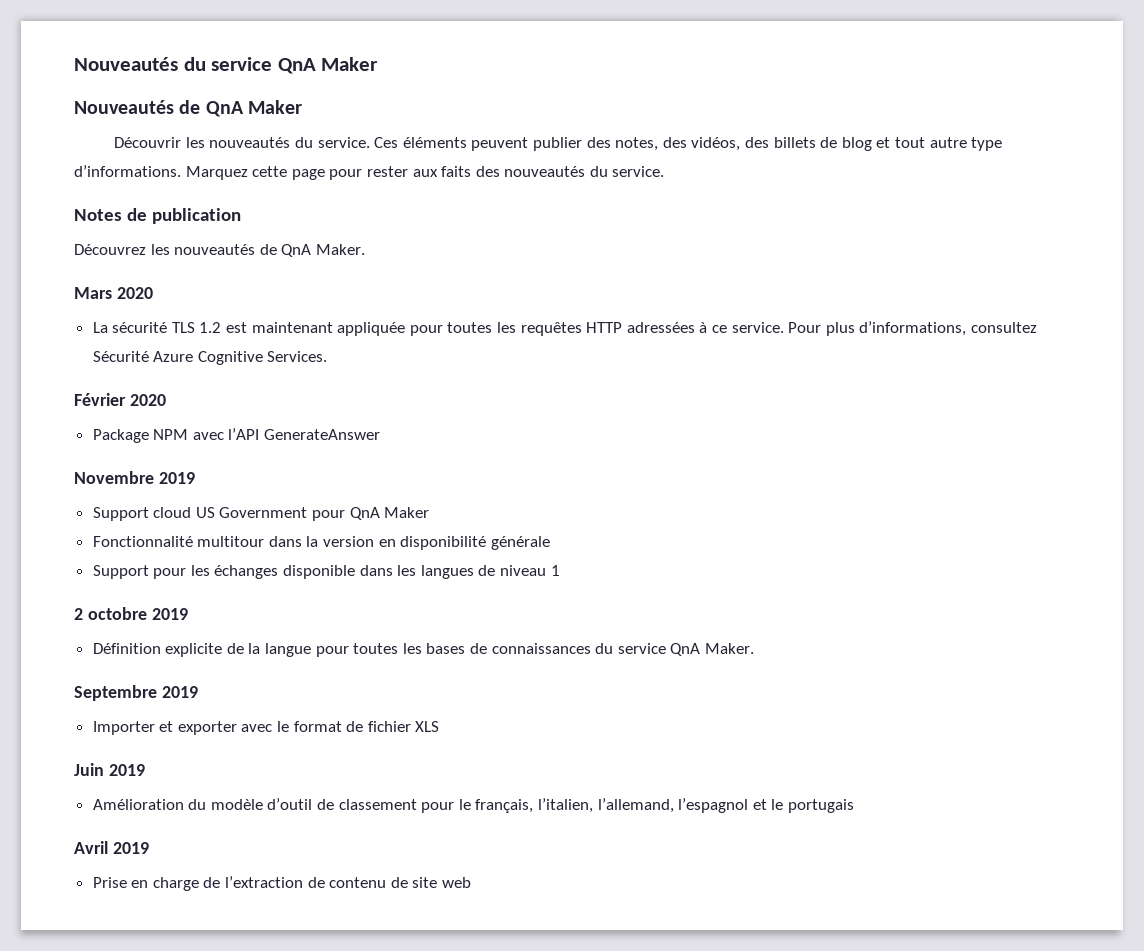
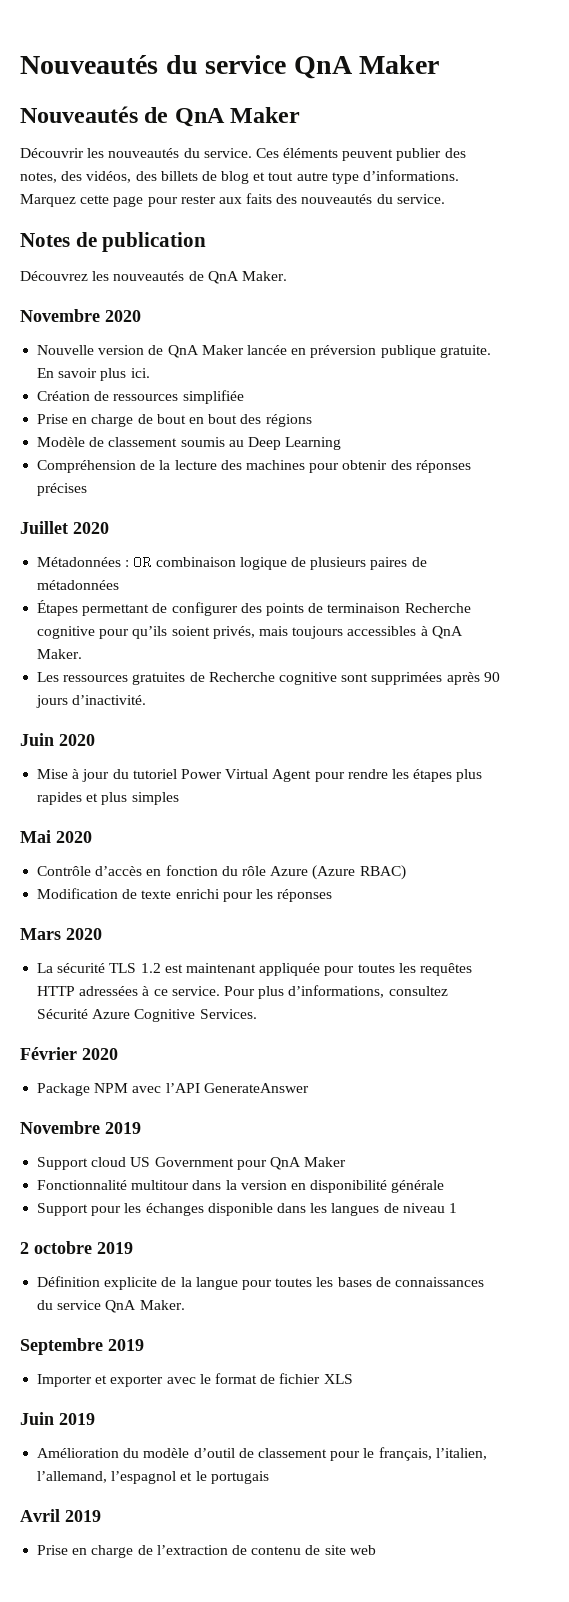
+ Novembre 2020
+ Nouvelle version de QnA Maker lancée en préversion publique gratuite. En savoir plus ici.
+ Création de ressources simplifiée
+ Prise en charge de bout en bout des régions
+ Modèle de classement soumis au Deep Learning
+ Compréhension de la lecture des machines pour obtenir des réponses précises
+ Juillet 2020
+ Métadonnées : OR combinaison logique de plusieurs paires de métadonnées
+ Étapes permettant de configurer des points de terminaison Recherche cognitive pour qu’ils soient privés, mais toujours accessibles à QnA Maker.
+ Les ressources gratuites de Recherche cognitive sont supprimées après 90 jours d’inactivité.
+ Juin 2020
+ Mise à jour du tutoriel Power Virtual Agent pour rendre les étapes plus rapides et plus simples
+ Mai 2020
+ Contrôle d’accès en fonction du rôle Azure (Azure RBAC)
+ Modification de texte enrichi pour les réponses

